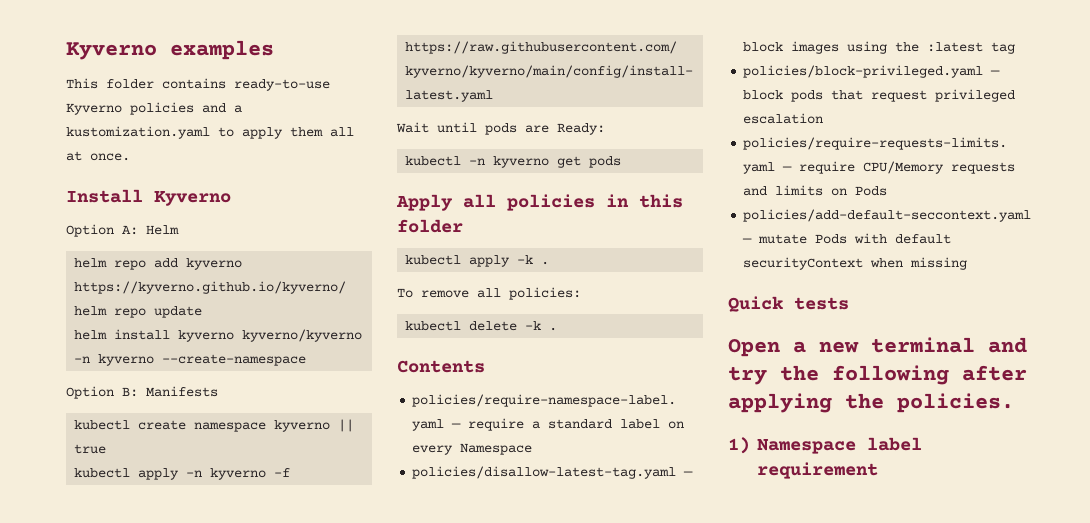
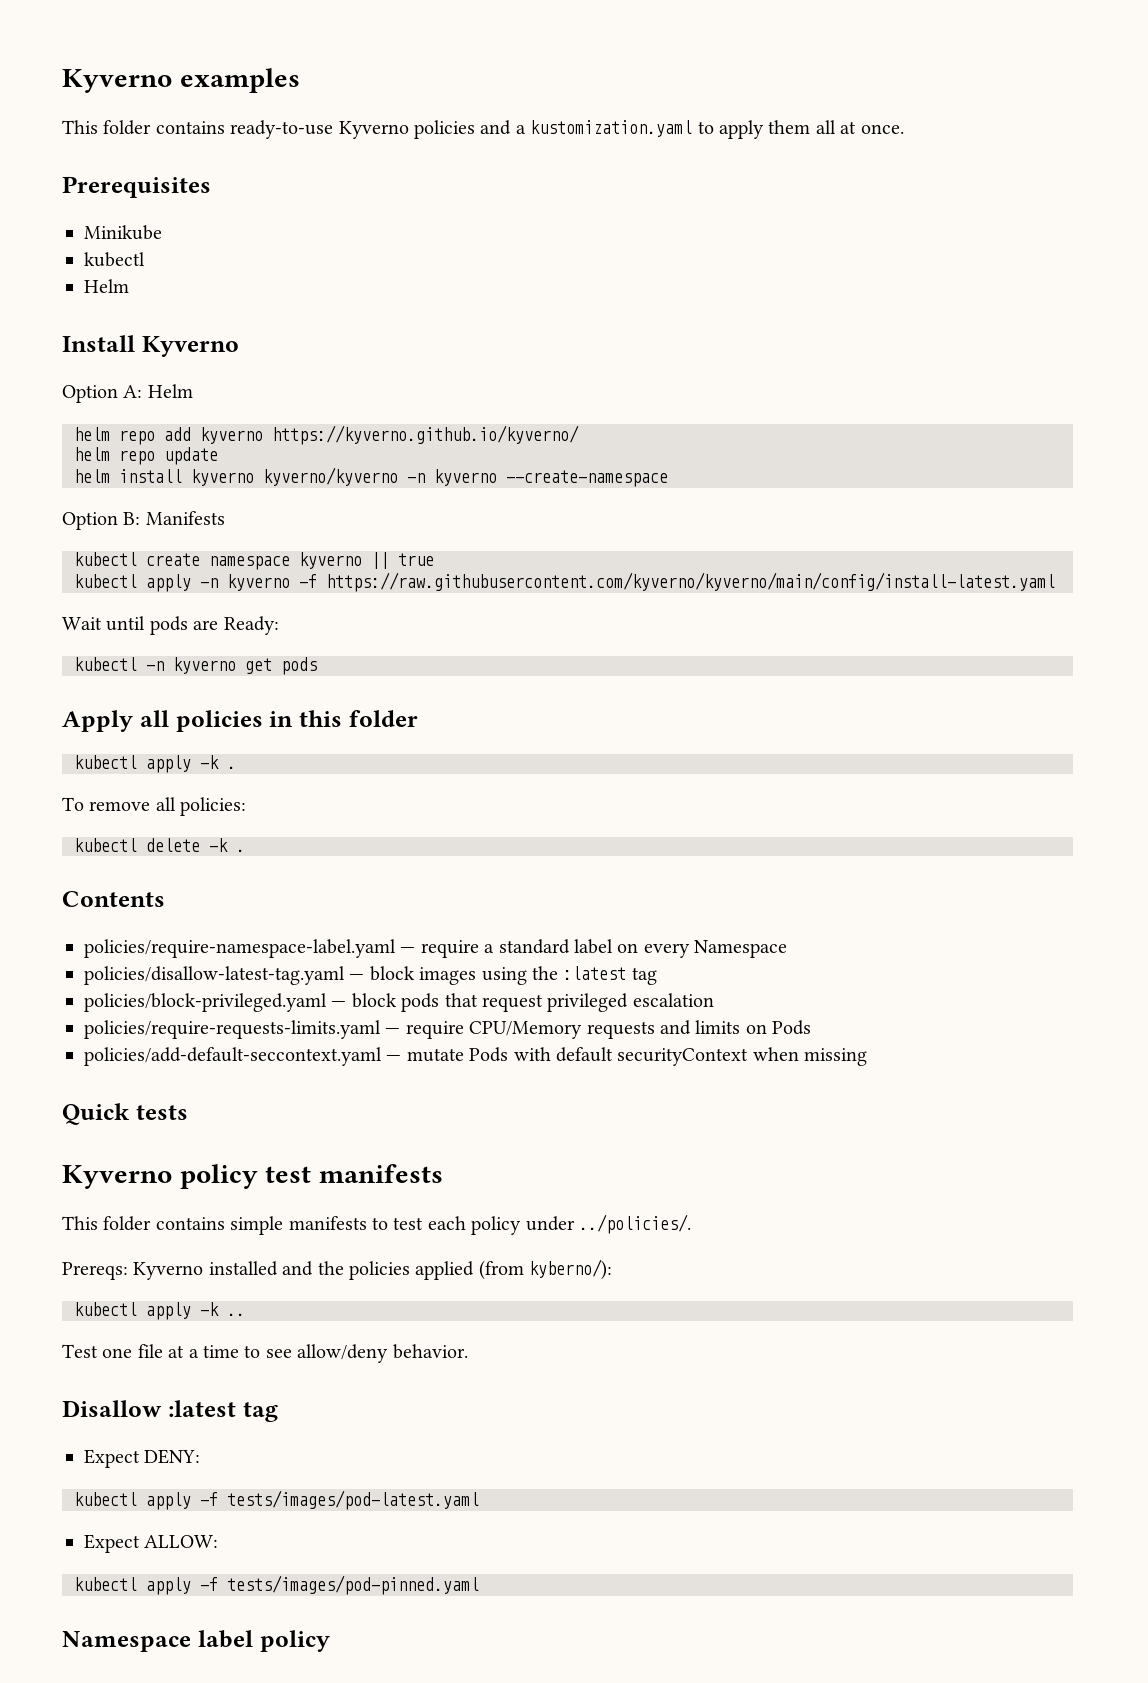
+ Prerequisites
+ Minikube
+ kubectl
+ Helm
- Open a new terminal and try the following after applying the policies.
- 1) Namespace label requirement
+ Kyverno policy test manifests
+ This folder contains simple manifests to test each policy under ../policies/.
+ Prereqs: Kyverno installed and the policies applied (from kyberno/):
+ kubectl apply -k ..
+ Test one file at a time to see allow/deny behavior.
+ Disallow :latest tag
+ Expect DENY:
+ kubectl apply -f tests/images/pod-latest.yaml
+ Expect ALLOW:
+ kubectl apply -f tests/images/pod-pinned.yaml
+ Namespace label policy

